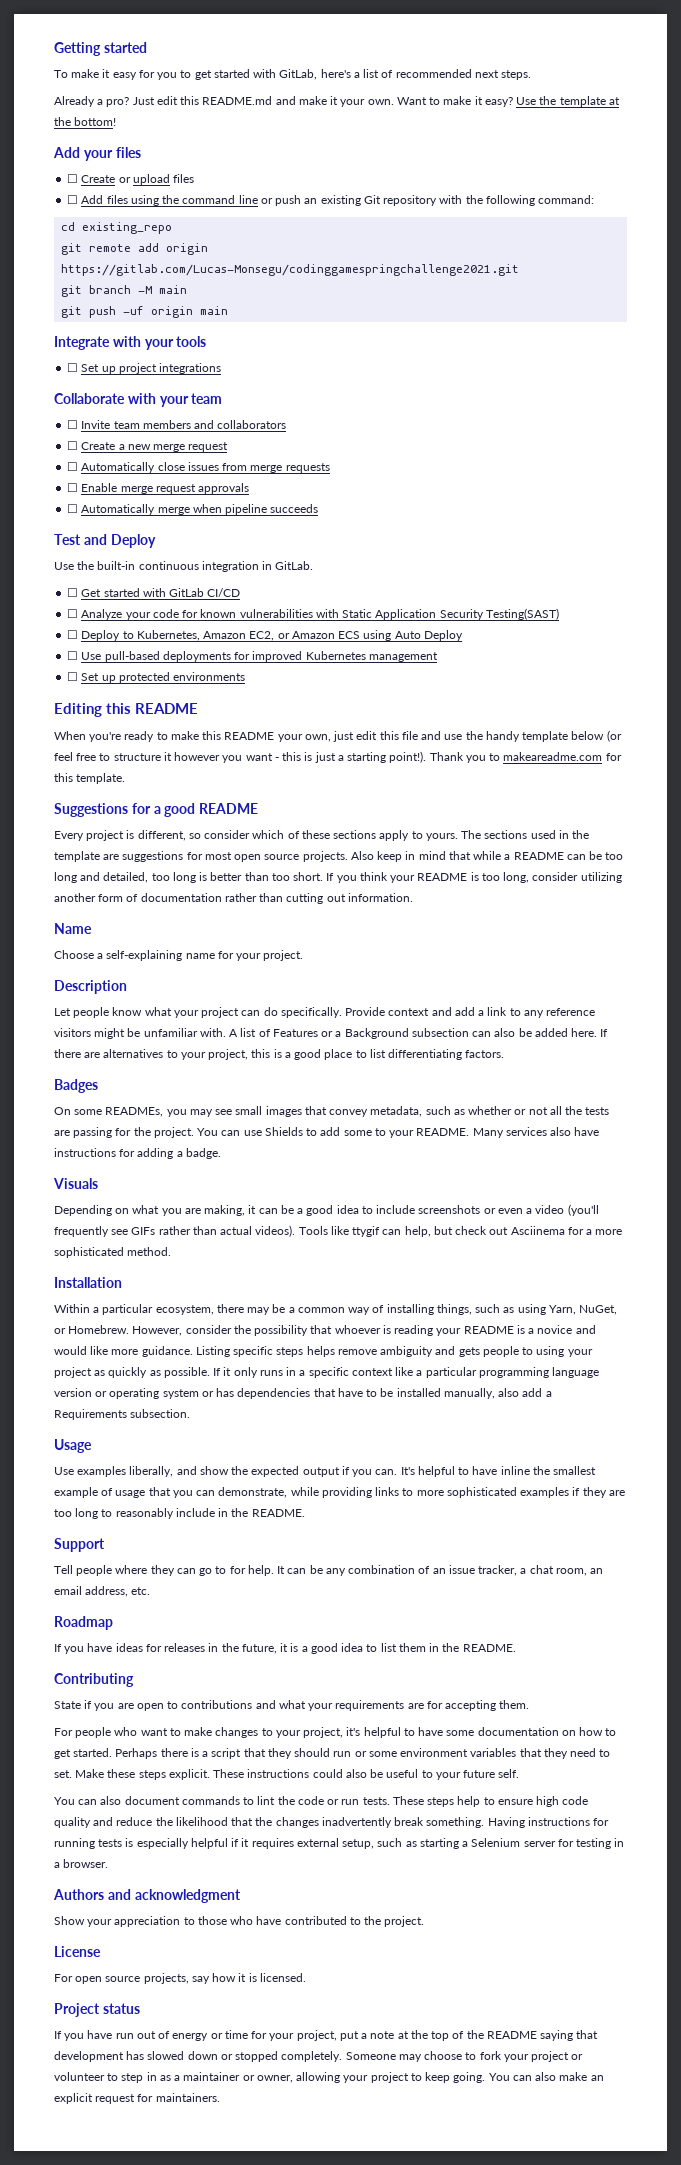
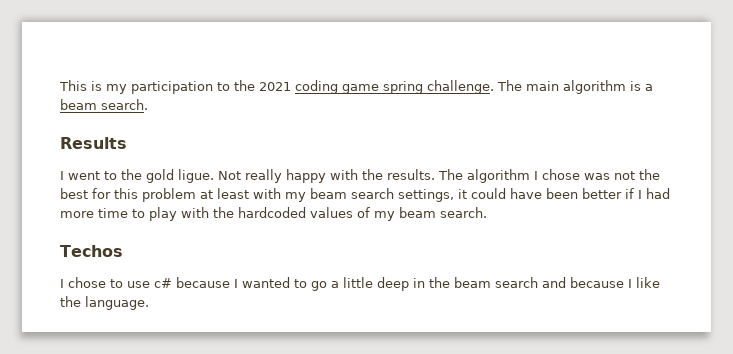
- Getting started
- To make it easy for you to get started with GitLab, here's a list of recommended next steps.
- Already a pro? Just edit this README.md and make it your own. Want to make it easy? Use the template at the bottom!
- Add your files
- ☐ Create or upload files
- ☐ Add files using the command line or push an existing Git repository with the following command:
- cd existing_repo
- git remote add origin https://gitlab.com/Lucas-Monsegu/codinggamespringchallenge2021.git
- git branch -M main
- git push -uf origin main
- Integrate with your tools
- ☐ Set up project integrations
- Collaborate with your team
- ☐ Invite team members and collaborators
- ☐ Create a new merge request
- ☐ Automatically close issues from merge requests
- ☐ Enable merge request approvals
- ☐ Automatically merge when pipeline succeeds
- Test and Deploy
- Use the built-in continuous integration in GitLab.
- ☐ Get started with GitLab CI/CD
- ☐ Analyze your code for known vulnerabilities with Static Application Security Testing(SAST)
- ☐ Deploy to Kubernetes, Amazon EC2, or Amazon ECS using Auto Deploy
- ☐ Use pull-based deployments for improved Kubernetes management
- ☐ Set up protected environments
- Editing this README
- When you're ready to make this README your own, just edit this file and use the handy template below (or feel free to structure it however you want - this is just a starting point!). Thank you to makeareadme.com for this template.
- Suggestions for a good README
- Every project is different, so consider which of these sections apply to yours. The sections used in the template are suggestions for most open source projects. Also keep in mind that while a README can be too long and detailed, too long is better than too short. If you think your README is too long, consider utilizing another form of documentation rather than cutting out information.
- Name
- Choose a self-explaining name for your project.
- Description
- Let people know what your project can do specifically. Provide context and add a link to any reference visitors might be unfamiliar with. A list of Features or a Background subsection can also be added here. If there are alternatives to your project, this is a good place to list differentiating factors.
- Badges
- On some READMEs, you may see small images that convey metadata, such as whether or not all the tests are passing for the project. You can use Shields to add some to your README. Many services also have instructions for adding a badge.
- Visuals
- Depending on what you are making, it can be a good idea to include screenshots or even a video (you'll frequently see GIFs rather than actual videos). Tools like ttygif can help, but check out Asciinema for a more sophisticated method.
- Installation
- Within a particular ecosystem, there may be a common way of installing things, such as using Yarn, NuGet, or Homebrew. However, consider the possibility that whoever is reading your README is a novice and would like more guidance. Listing specific steps helps remove ambiguity and gets people to using your project as quickly as possible. If it only runs in a specific context like a particular programming language version or operating system or has dependencies that have to be installed manually, also add a Requirements subsection.
- Usage
- Use examples liberally, and show the expected output if you can. It's helpful to have inline the smallest example of usage that you can demonstrate, while providing links to more sophisticated examples if they are too long to reasonably include in the README.
- Support
- Tell people where they can go to for help. It can be any combination of an issue tracker, a chat room, an email address, etc.
- Roadmap
- If you have ideas for releases in the future, it is a good idea to list them in the README.
- Contributing
- State if you are open to contributions and what your requirements are for accepting them.
- For people who want to make changes to your project, it's helpful to have some documentation on how to get started. Perhaps there is a script that they should run or some environment variables that they need to set. Make these steps explicit. These instructions could also be useful to your future self.
- You can also document commands to lint the code or run tests. These steps help to ensure high code quality and reduce the likelihood that the changes inadvertently break something. Having instructions for running tests is especially helpful if it requires external setup, such as starting a Selenium server for testing in a browser.
- Authors and acknowledgment
- Show your appreciation to those who have contributed to the project.
- License
- For open source projects, say how it is licensed.
- Project status
- If you have run out of energy or time for your project, put a note at the top of the README saying that development has slowed down or stopped completely. Someone may choose to fork your project or volunteer to step in as a maintainer or owner, allowing your project to keep going. You can also make an explicit request for maintainers.
+ This is my participation to the 2021 coding game spring challenge. The main algorithm is a beam search.
+ Results
+ I went to the gold ligue. Not really happy with the results. The algorithm I chose was not the best for this problem at least with my beam search settings, it could have been better if I had more time to play with the hardcoded values of my beam search.
+ Techos
+ I chose to use c# because I wanted to go a little deep in the beam search and because I like the language.

